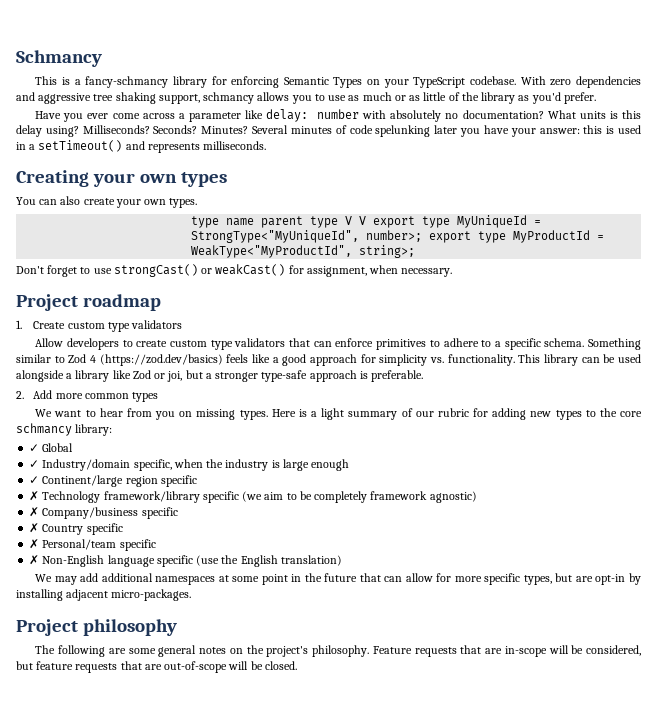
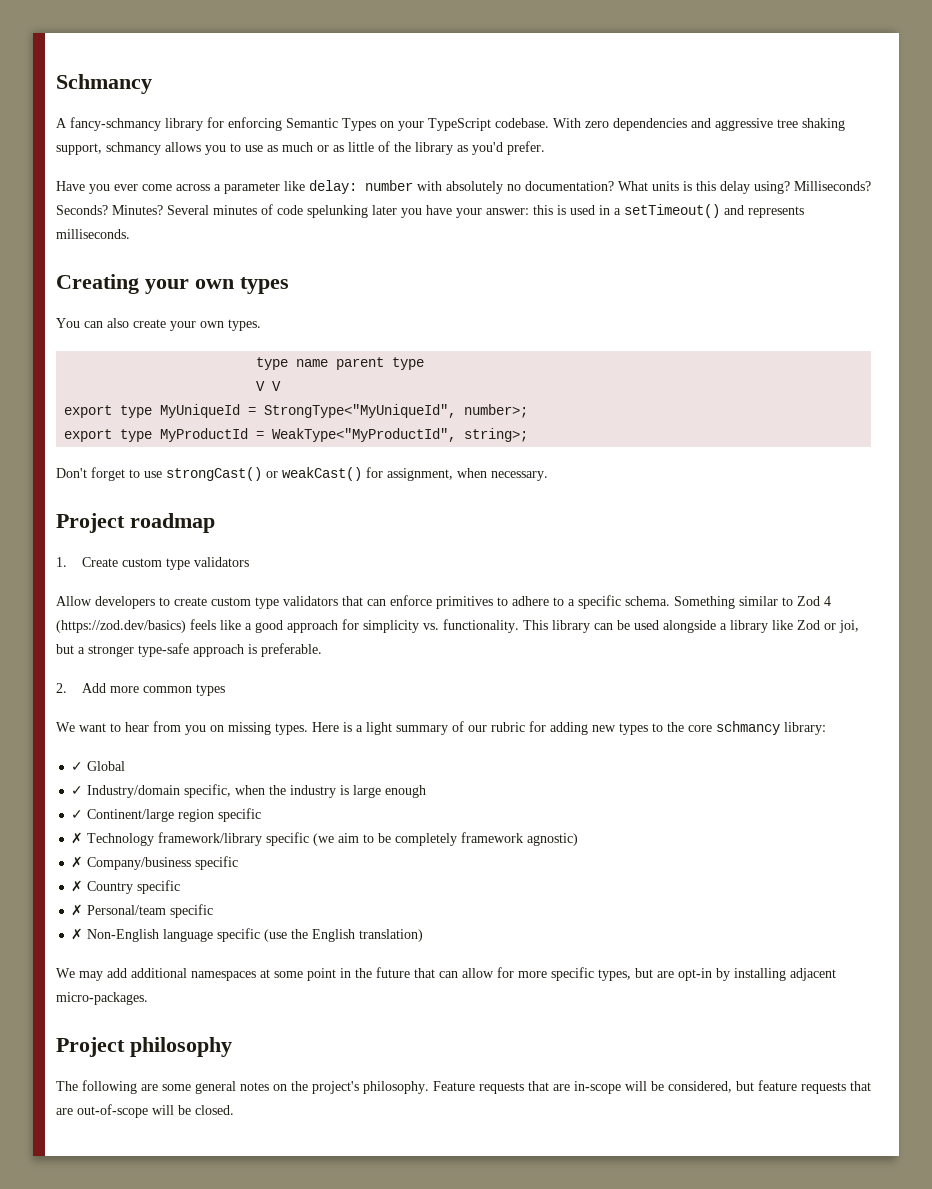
- This is a fancy-schmancy library for enforcing Semantic Types on your TypeScript codebase.
+ A fancy-schmancy library for enforcing Semantic Types on your TypeScript codebase.
- type name parent type V V export type MyUniqueId = StrongType<"MyUniqueId", number>; export type MyProductId = WeakType<"MyProductId", string>;
+ type name parent type
+ V V
+ export type MyUniqueId = StrongType<"MyUniqueId", number>;
+ export type MyProductId = WeakType<"MyProductId", string>;

